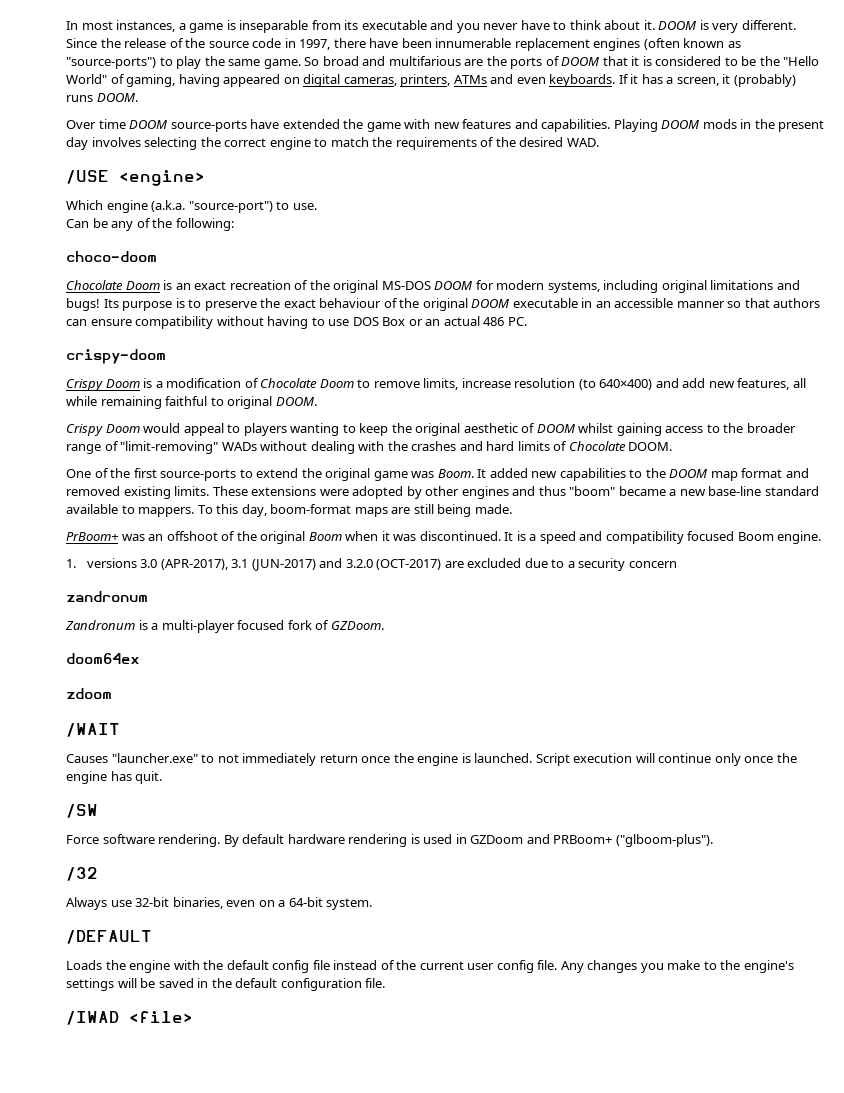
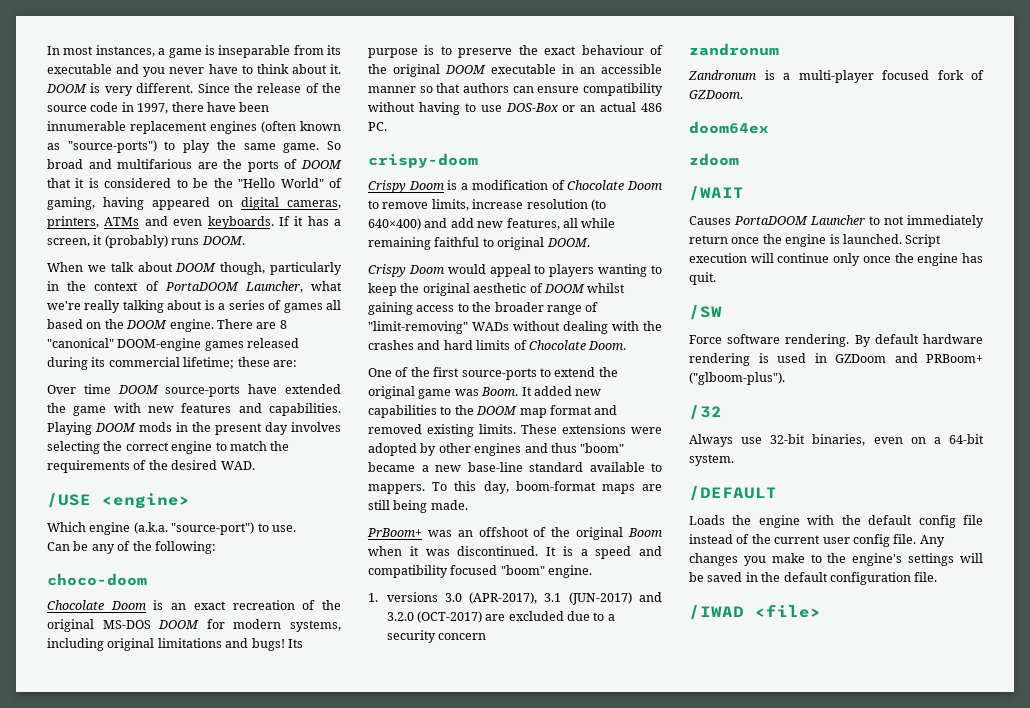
+ When we talk about DOOM though, particularly in the context of PortaDOOM Launcher, what we're really talking about is a series of games all based on the DOOM engine. There are 8 "canonical" DOOM-engine games released during its commercial lifetime; these are:
- Its purpose is to preserve the exact behaviour of the original DOOM executable in an accessible manner so that authors can ensure compatibility without having to use DOS Box or an actual 486 PC.
+ Its purpose is to preserve the exact behaviour of the original DOOM executable in an accessible manner so that authors can ensure compatibility without having to use DOS-Box or an actual 486 PC.
- Crispy Doom would appeal to players wanting to keep the original aesthetic of DOOM whilst gaining access to the broader range of "limit-removing" WADs without dealing with the crashes and hard limits of Chocolate DOOM.
+ Crispy Doom would appeal to players wanting to keep the original aesthetic of DOOM whilst gaining access to the broader range of "limit-removing" WADs without dealing with the crashes and hard limits of Chocolate Doom.
- It is a speed and compatibility focused Boom engine.
+ It is a speed and compatibility focused "boom" engine.
- Causes "launcher.exe" to not immediately return once the engine is launched.
+ Causes PortaDOOM Launcher to not immediately return once the engine is launched.

